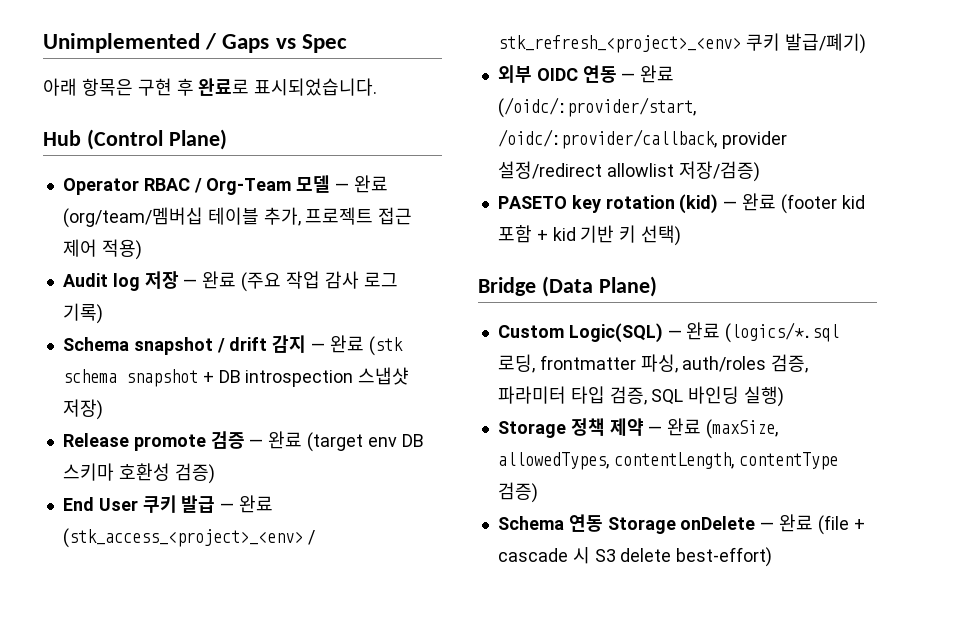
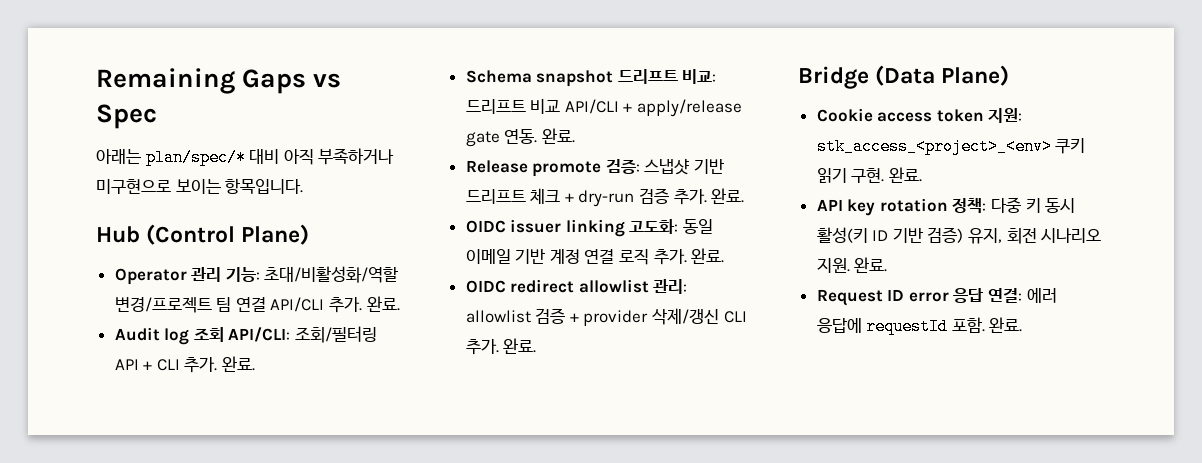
- Unimplemented / Gaps vs Spec
+ Remaining Gaps vs Spec
- 아래 항목은 구현 후 완료로 표시되었습니다.
+ 아래는 plan/spec/* 대비 아직 부족하거나 미구현으로 보이는 항목입니다.
  Hub (Control Plane)
- Operator RBAC / Org-Team 모델 — 완료 (org/team/멤버십 테이블 추가, 프로젝트 접근 제어 적용)
- Audit log 저장 — 완료 (주요 작업 감사 로그 기록)
- Schema snapshot / drift 감지 — 완료 (stk schema snapshot + DB introspection 스냅샷 저장)
- Release promote 검증 — 완료 (target env DB 스키마 호환성 검증)
- End User 쿠키 발급 — 완료 (stk_access_<project>_<env> / stk_refresh_<project>_<env> 쿠키 발급/폐기)
- 외부 OIDC 연동 — 완료 (/oidc/:provider/start, /oidc/:provider/callback, provider 설정/redirect allowlist 저장/검증)
- PASETO key rotation (kid) — 완료 (footer kid 포함 + kid 기반 키 선택)
+ Operator 관리 기능: 초대/비활성화/역할 변경/프로젝트 팀 연결 API/CLI 추가. 완료.
+ Audit log 조회 API/CLI: 조회/필터링 API + CLI 추가. 완료.
+ Schema snapshot 드리프트 비교: 드리프트 비교 API/CLI + apply/release gate 연동. 완료.
+ Release promote 검증: 스냅샷 기반 드리프트 체크 + dry-run 검증 추가. 완료.
+ OIDC issuer linking 고도화: 동일 이메일 기반 계정 연결 로직 추가. 완료.
+ OIDC redirect allowlist 관리: allowlist 검증 + provider 삭제/갱신 CLI 추가. 완료.
  Bridge (Data Plane)
- Custom Logic(SQL) — 완료 (logics/*.sql 로딩, frontmatter 파싱, auth/roles 검증, 파라미터 타입 검증, SQL 바인딩 실행)
- Storage 정책 제약 — 완료 (maxSize, allowedTypes, contentLength, contentType 검증)
- Schema 연동 Storage onDelete — 완료 (file + cascade 시 S3 delete best-effort)
+ Cookie access token 지원: stk_access_<project>_<env> 쿠키 읽기 구현. 완료.
+ API key rotation 정책: 다중 키 동시 활성(키 ID 기반 검증) 유지, 회전 시나리오 지원. 완료.
+ Request ID error 응답 연결: 에러 응답에 requestId 포함. 완료.

